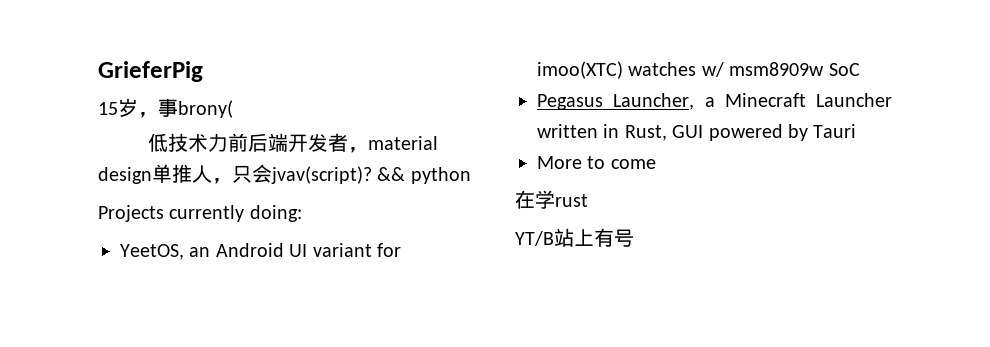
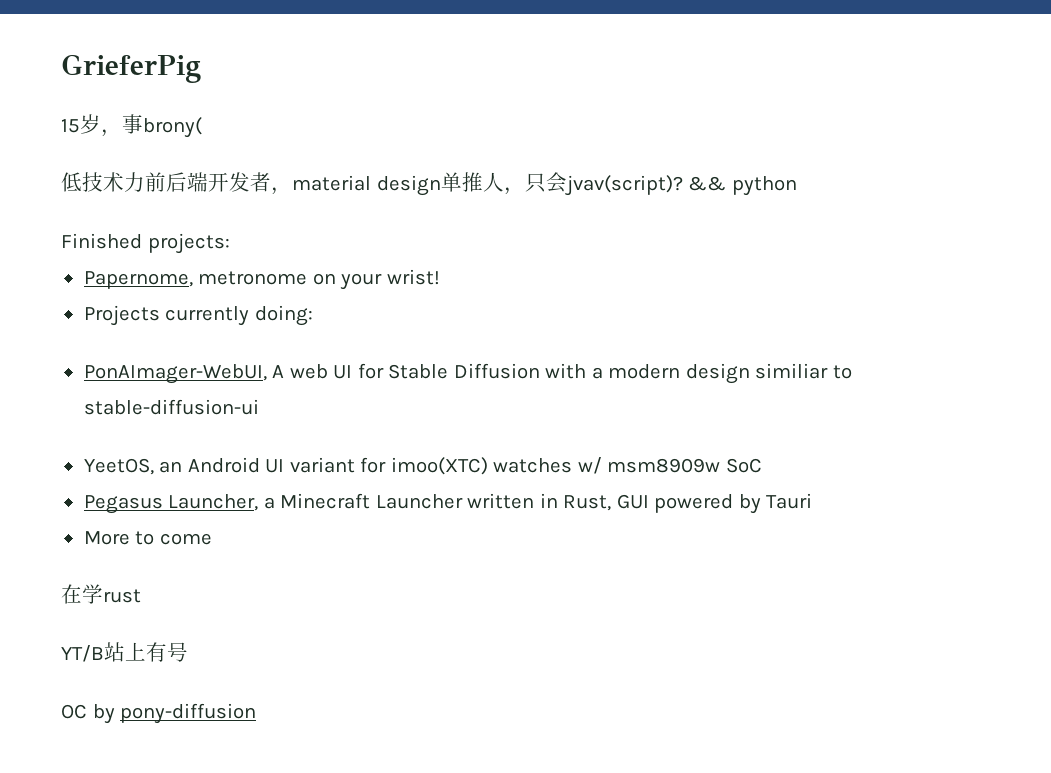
+ Finished projects:
+ Papernome, metronome on your wrist!
  Projects currently doing:
+ PonAImager-WebUI, A web UI for Stable Diffusion with a modern design similiar to stable-diffusion-ui
+ OC by pony-diffusion

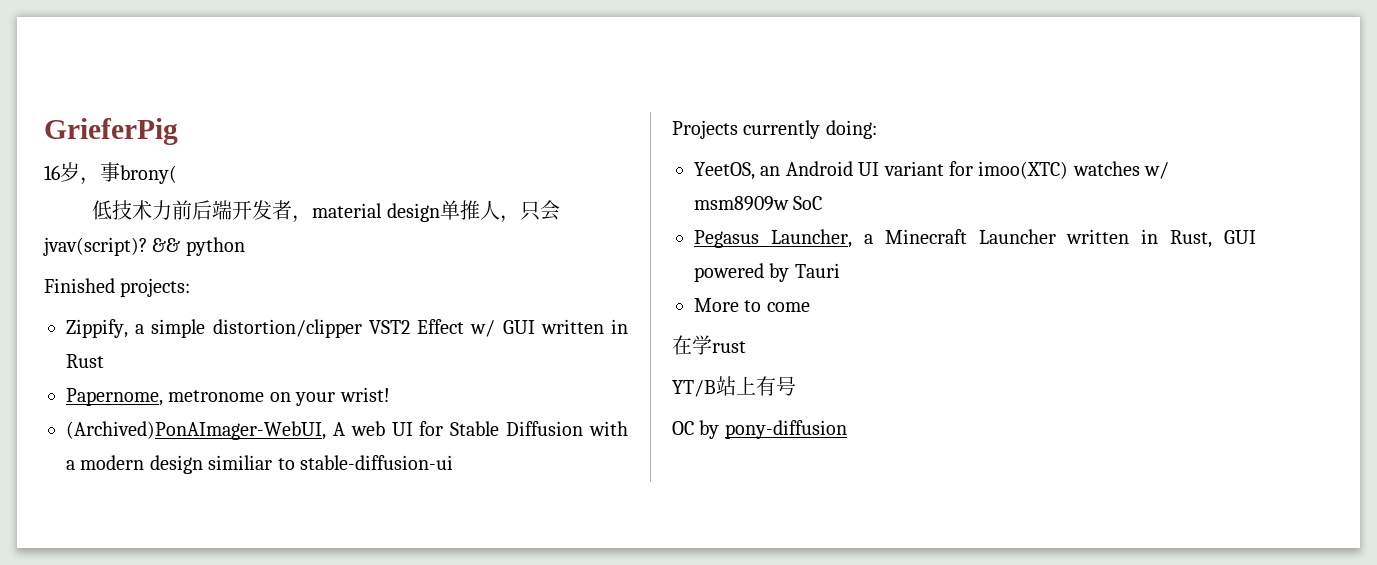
- 15岁，事brony(
+ 16岁，事brony(
+ Zippify, a simple distortion/clipper VST2 Effect w/ GUI written in Rust
- Projects currently doing:
- PonAImager-WebUI, A web UI for Stable Diffusion with a modern design similiar to stable-diffusion-ui
+ (Archived)PonAImager-WebUI, A web UI for Stable Diffusion with a modern design similiar to stable-diffusion-ui
+ Projects currently doing:

